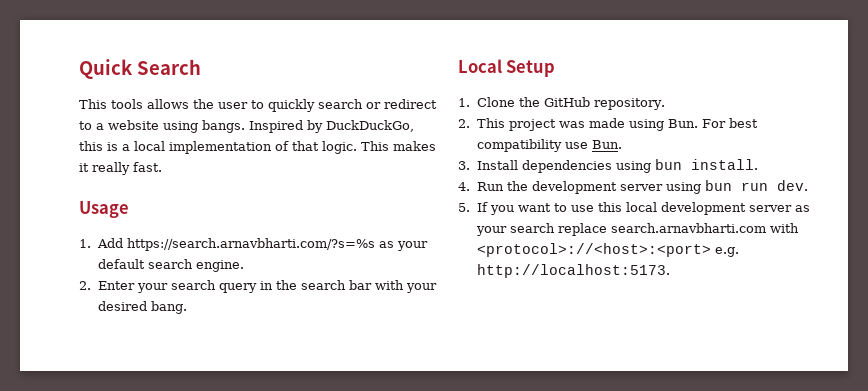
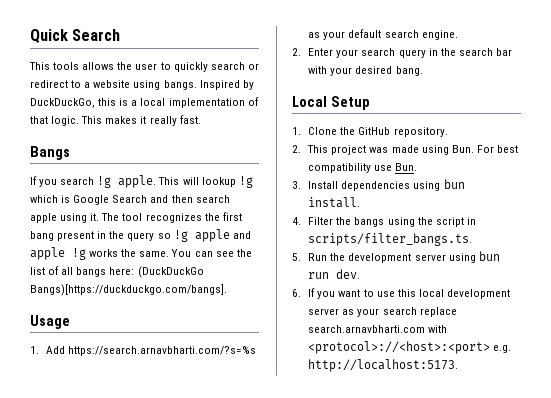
+ Bangs
+ If you search !g apple. This will lookup !g which is Google Search and then search apple using it. The tool recognizes the first bang present in the query so !g apple and apple !g works the same. You can see the list of all bangs here: (DuckDuckGo Bangs)[https://duckduckgo.com/bangs].
- 4. Run the development server using bun run dev.
+ 4. Filter the bangs using the script in scripts/filter_bangs.ts.
+ 5. Run the development server using bun run dev.
- 5. If you want to use this local development server as your search replace search.arnavbharti.com with <protocol>://<host>:<port> e.g. http://localhost:5173.
+ 6. If you want to use this local development server as your search replace search.arnavbharti.com with <protocol>://<host>:<port> e.g. http://localhost:5173.

